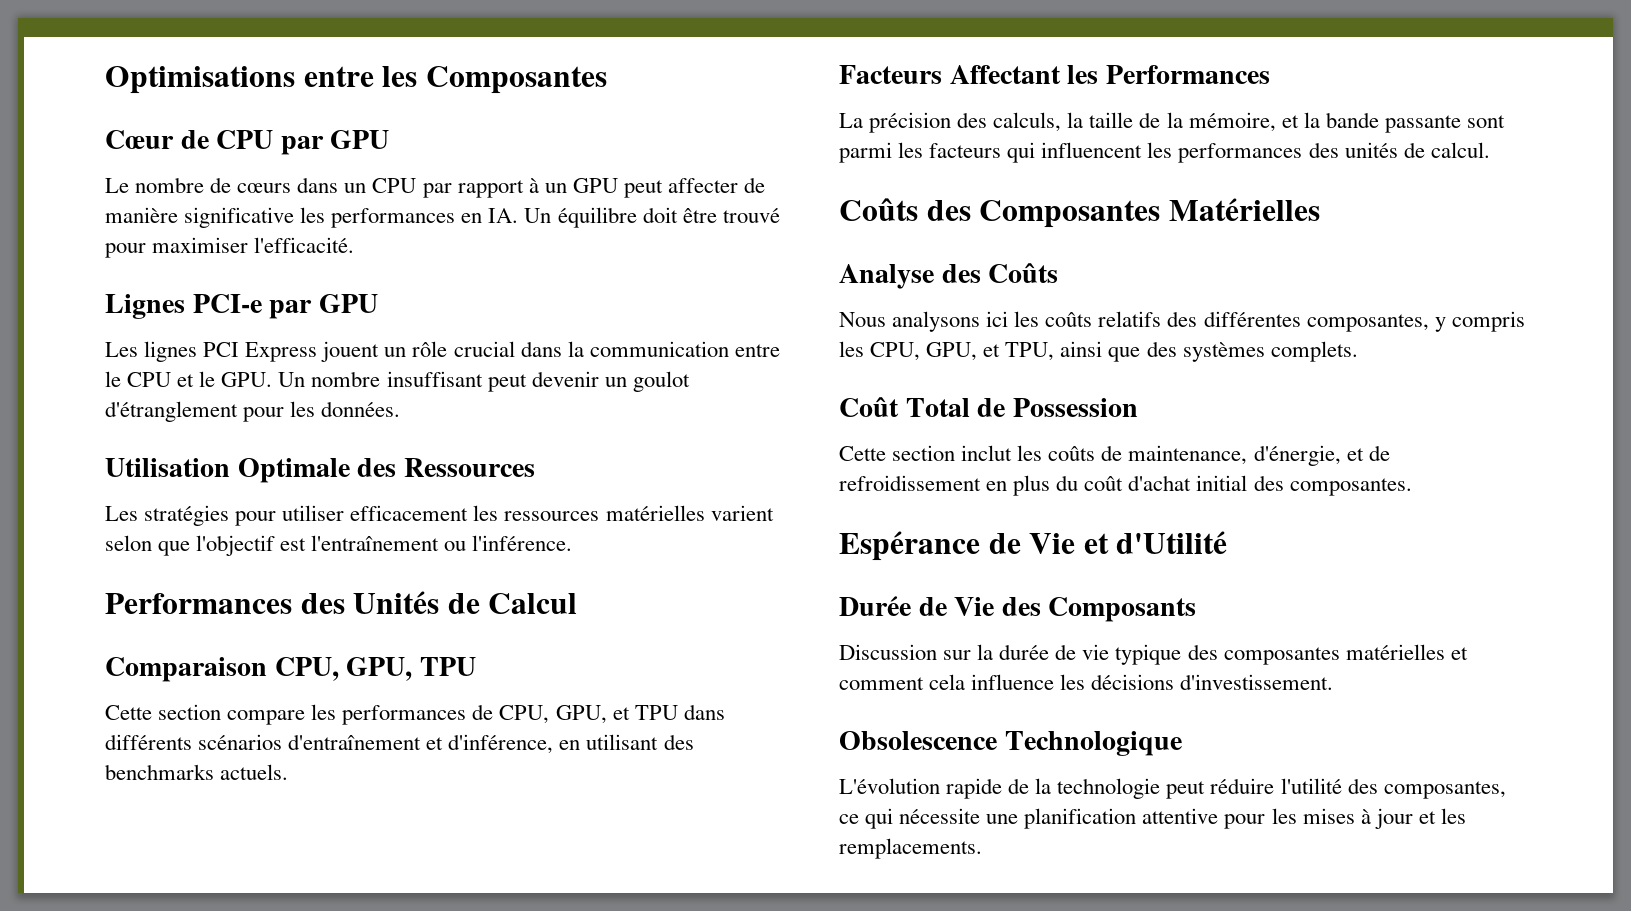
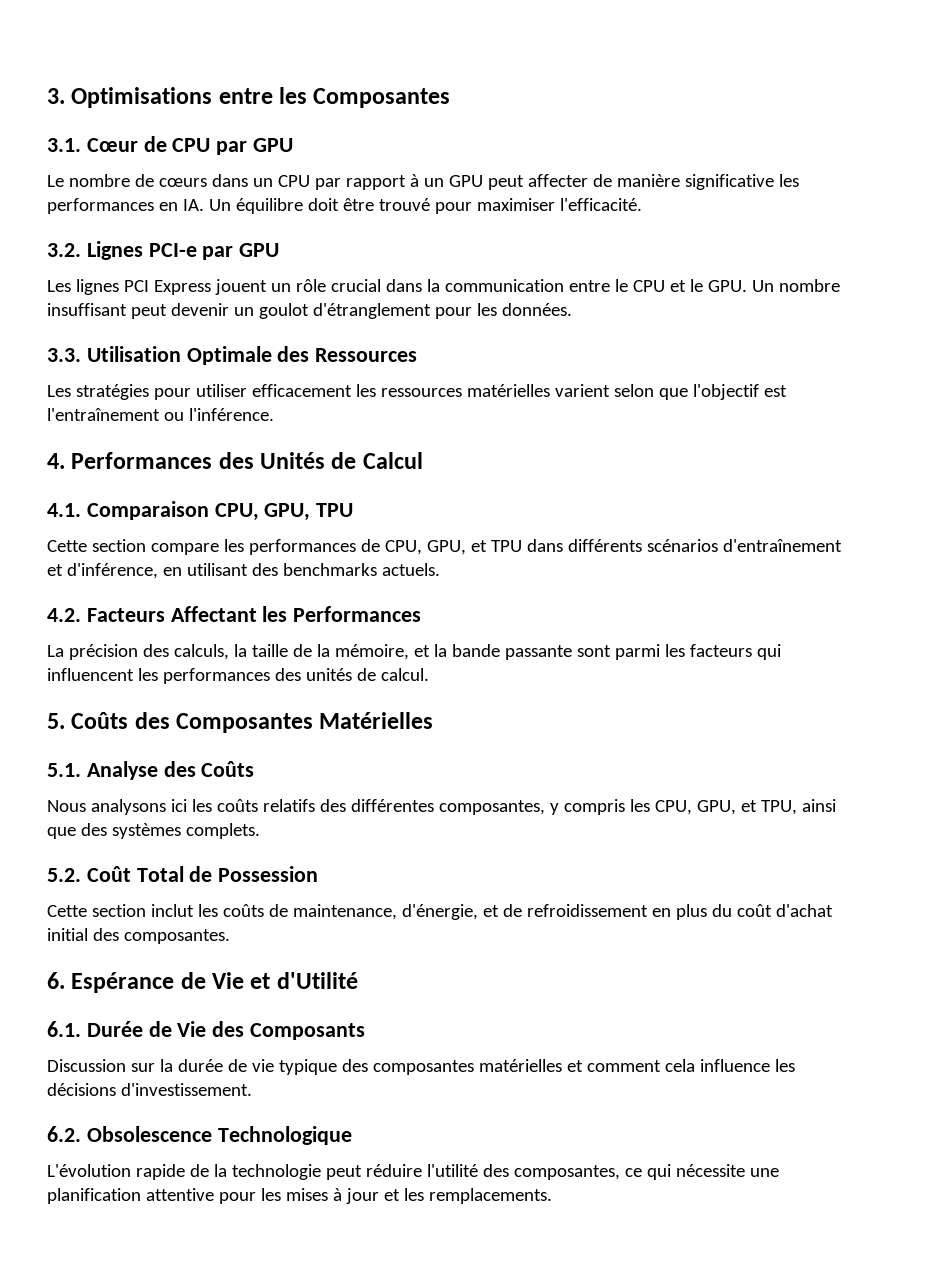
- Optimisations entre les Composantes
+ 3. Optimisations entre les Composantes
- Cœur de CPU par GPU
+ 3.1. Cœur de CPU par GPU
- Lignes PCI-e par GPU
+ 3.2. Lignes PCI-e par GPU
- Utilisation Optimale des Ressources
+ 3.3. Utilisation Optimale des Ressources
- Performances des Unités de Calcul
+ 4. Performances des Unités de Calcul
- Comparaison CPU, GPU, TPU
+ 4.1. Comparaison CPU, GPU, TPU
- Facteurs Affectant les Performances
+ 4.2. Facteurs Affectant les Performances
- Coûts des Composantes Matérielles
+ 5. Coûts des Composantes Matérielles
- Analyse des Coûts
+ 5.1. Analyse des Coûts
- Coût Total de Possession
+ 5.2. Coût Total de Possession
- Espérance de Vie et d'Utilité
+ 6. Espérance de Vie et d'Utilité
- Durée de Vie des Composants
+ 6.1. Durée de Vie des Composants
- Obsolescence Technologique
+ 6.2. Obsolescence Technologique

